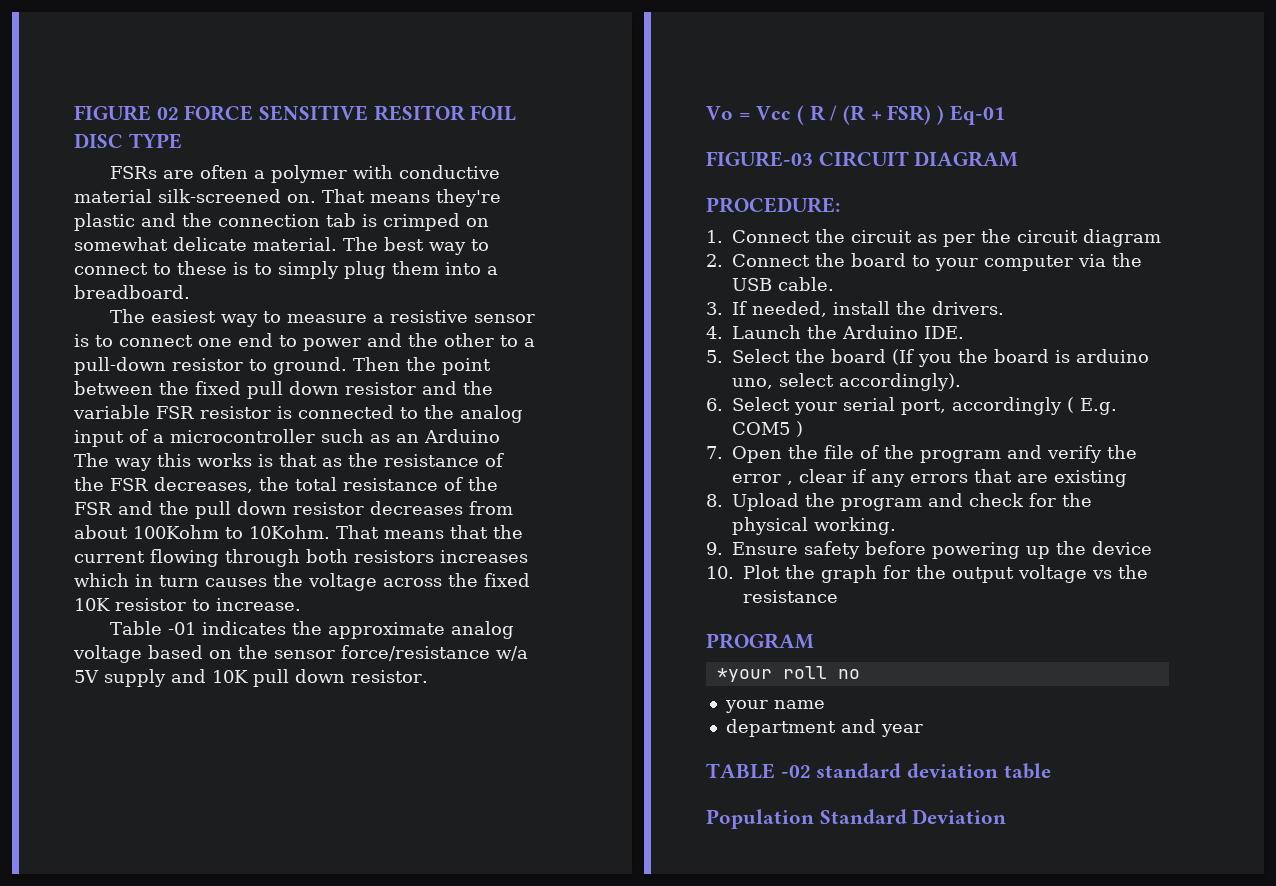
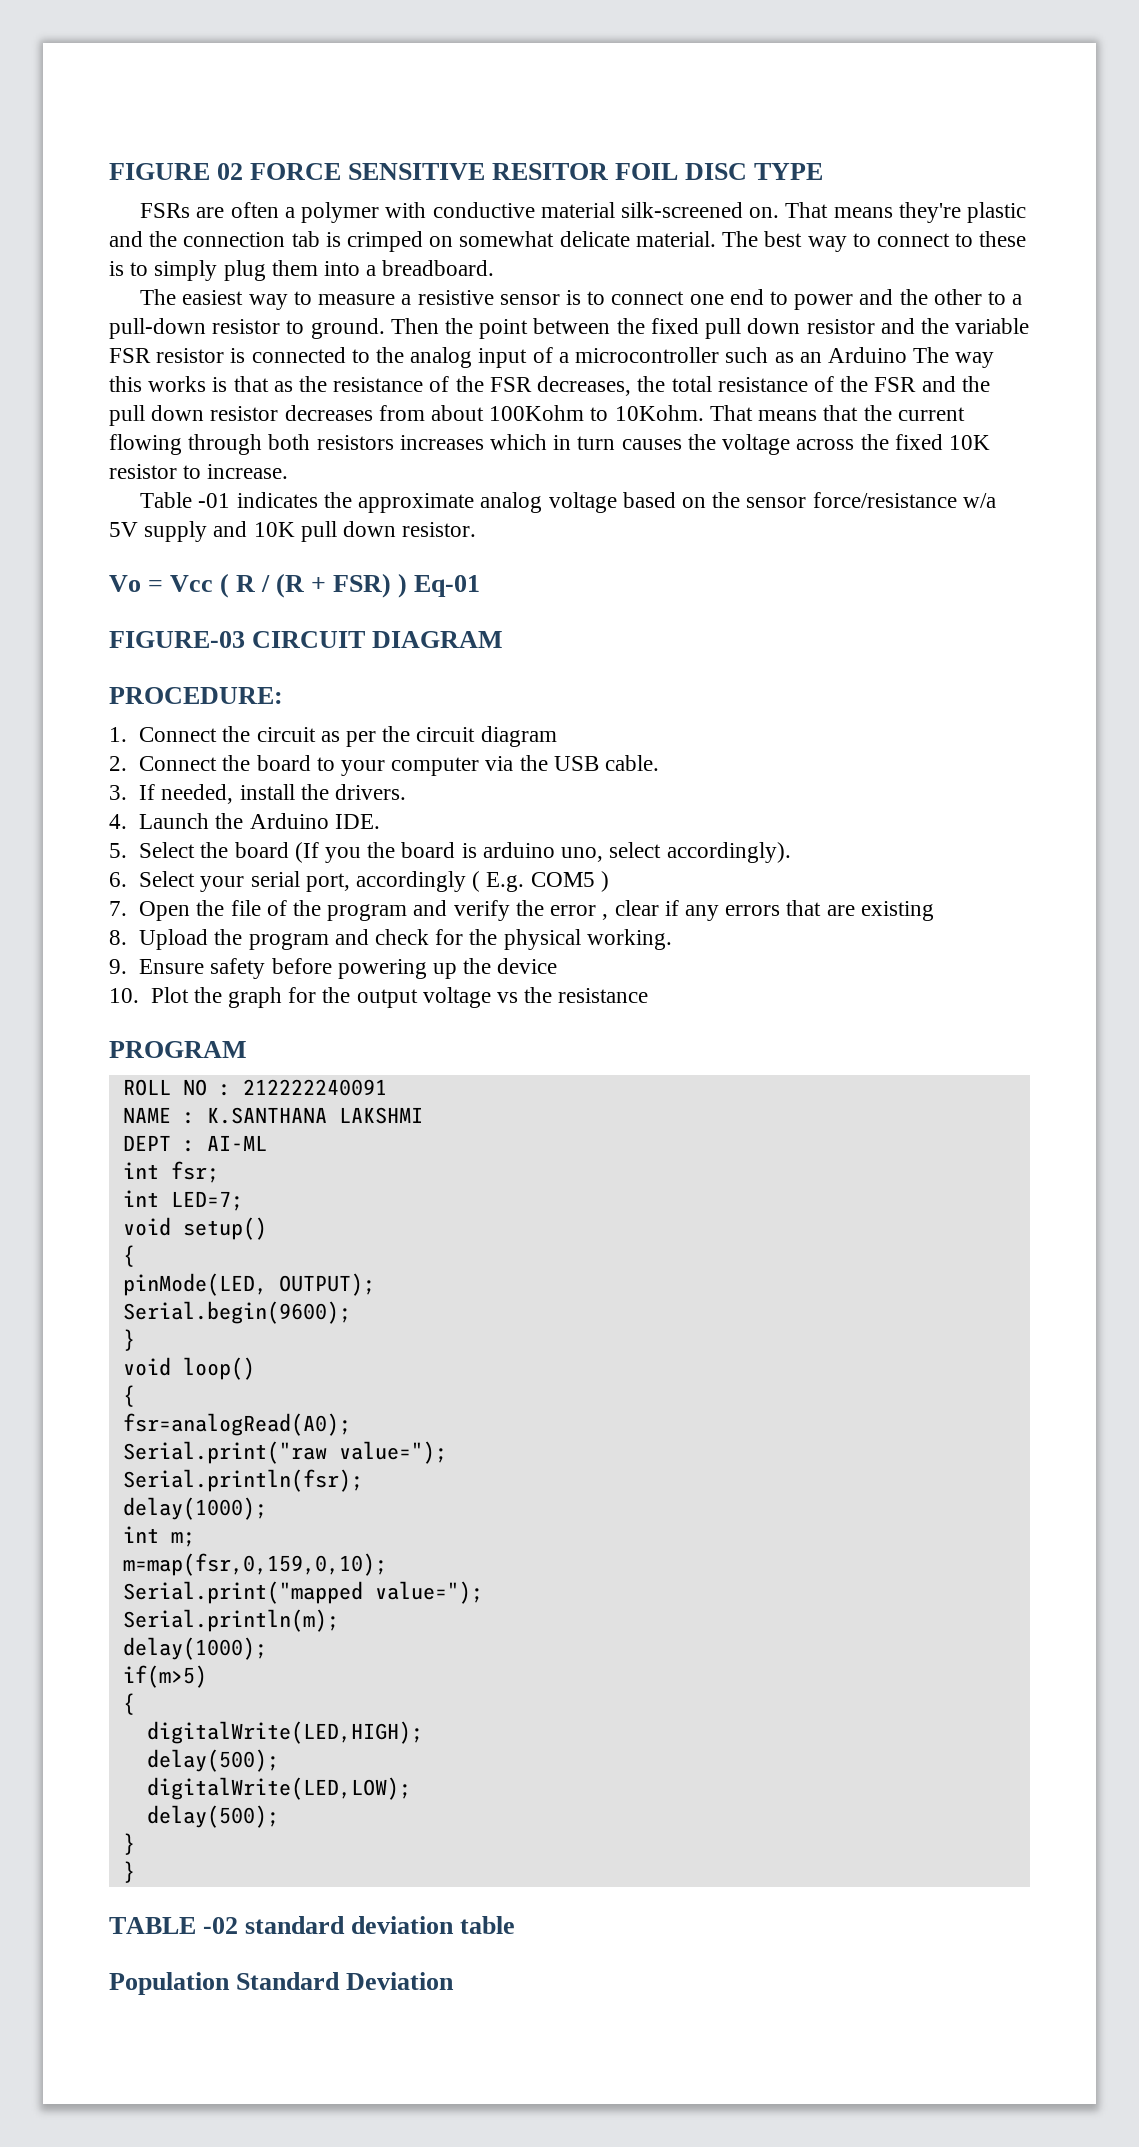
- *your roll no
- your name
- department and year
+ ROLL NO : 212222240091
+ NAME : K.SANTHANA LAKSHMI
+ DEPT : AI-ML
+ int fsr;
+ int LED=7;
+ void setup()
+ {
+ pinMode(LED, OUTPUT);
+ Serial.begin(9600);
+ }
+ void loop()
+ {
+ fsr=analogRead(A0);
+ Serial.print("raw value=");
+ Serial.println(fsr);
+ delay(1000);
+ int m;
+ m=map(fsr,0,159,0,10);
+ Serial.print("mapped value=");
+ Serial.println(m);
+ delay(1000);
+ if(m>5)
+ {
+ digitalWrite(LED,HIGH);
+ delay(500);
+ digitalWrite(LED,LOW);
+ delay(500);
+ }
+ }

